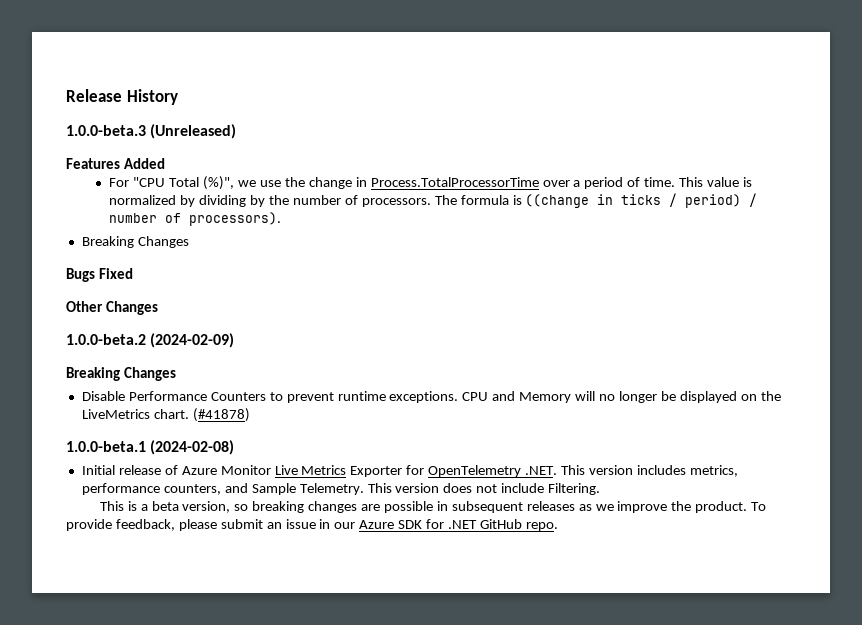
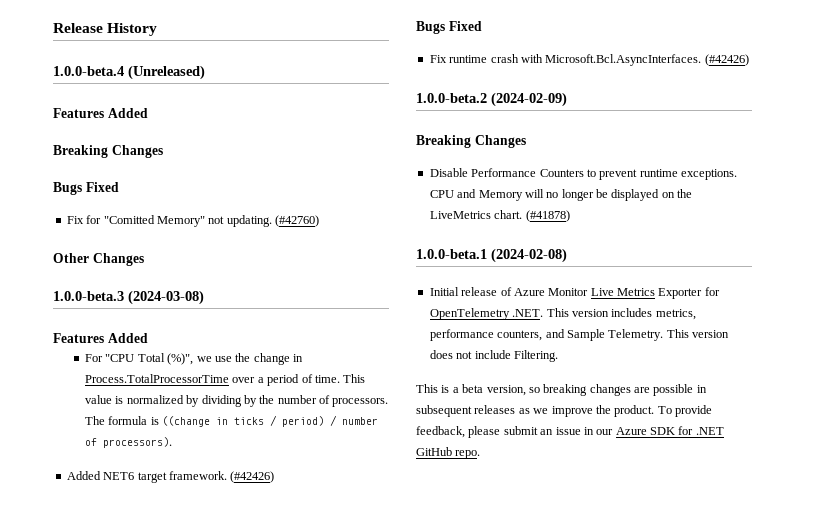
+ 1.0.0-beta.4 (Unreleased)
+ Features Added
+ Breaking Changes
+ Bugs Fixed
+ Fix for "Comitted Memory" not updating. (#42760)
+ Other Changes
- 1.0.0-beta.3 (Unreleased)
+ 1.0.0-beta.3 (2024-03-08)
  The formula is ((change in ticks / period) / number of processors).
- Breaking Changes
+ Added NET6 target framework. (#42426)
  Bugs Fixed
- Other Changes
+ Fix runtime crash with Microsoft.Bcl.AsyncInterfaces. (#42426)

